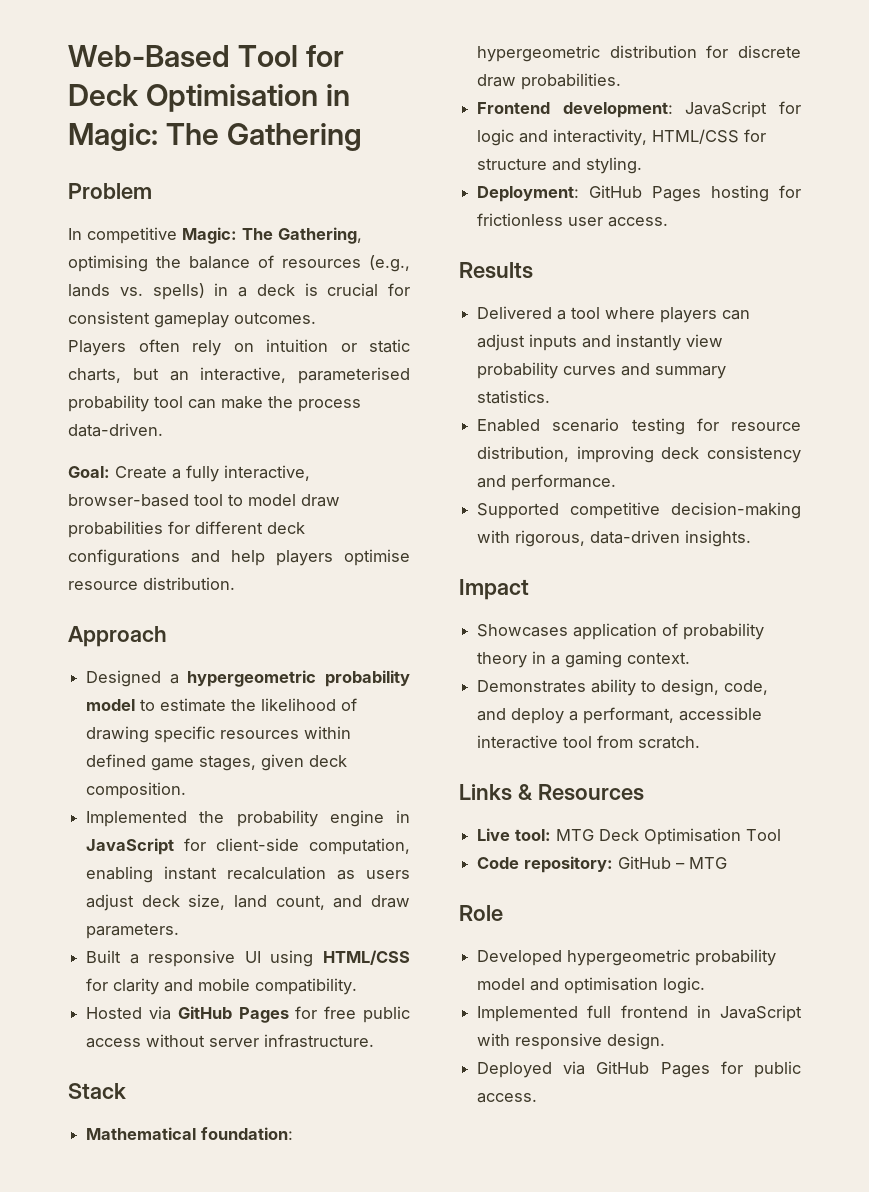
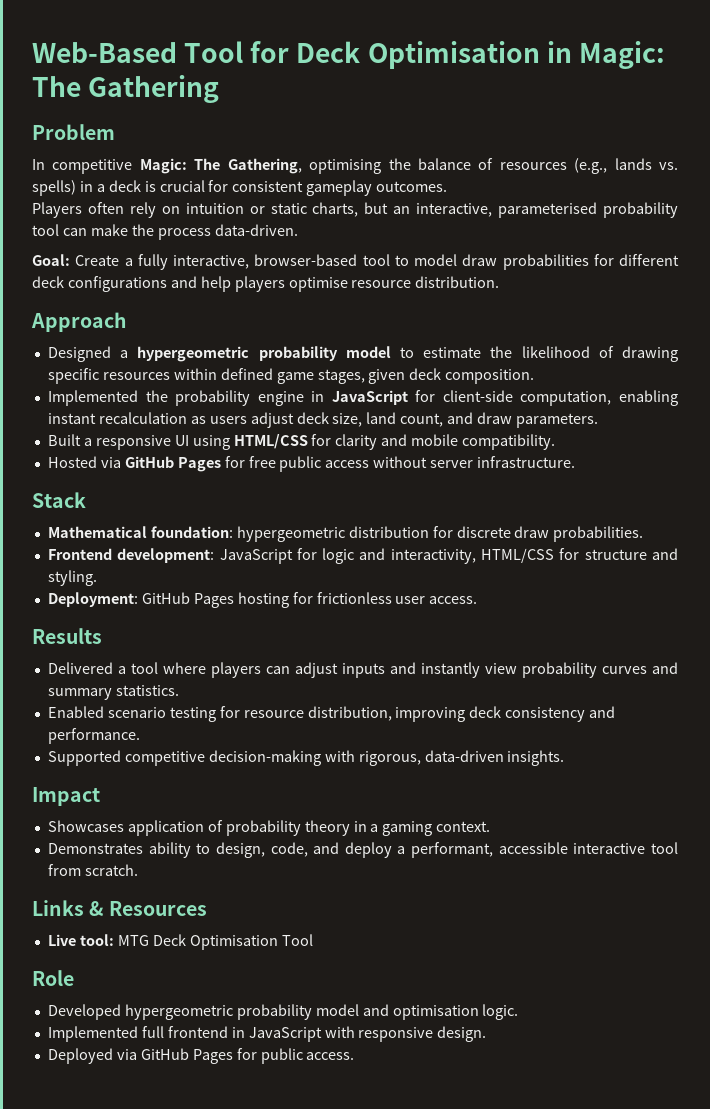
- Code repository: GitHub – MTG

